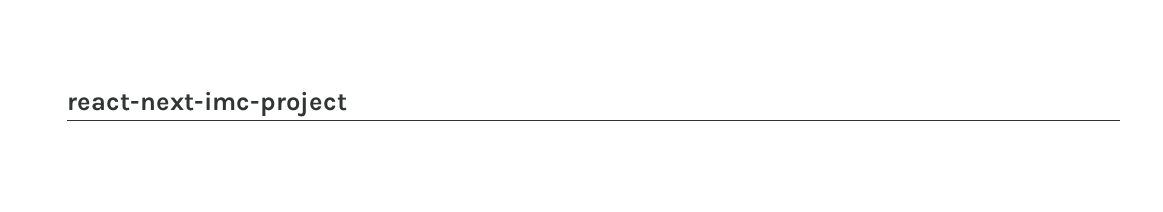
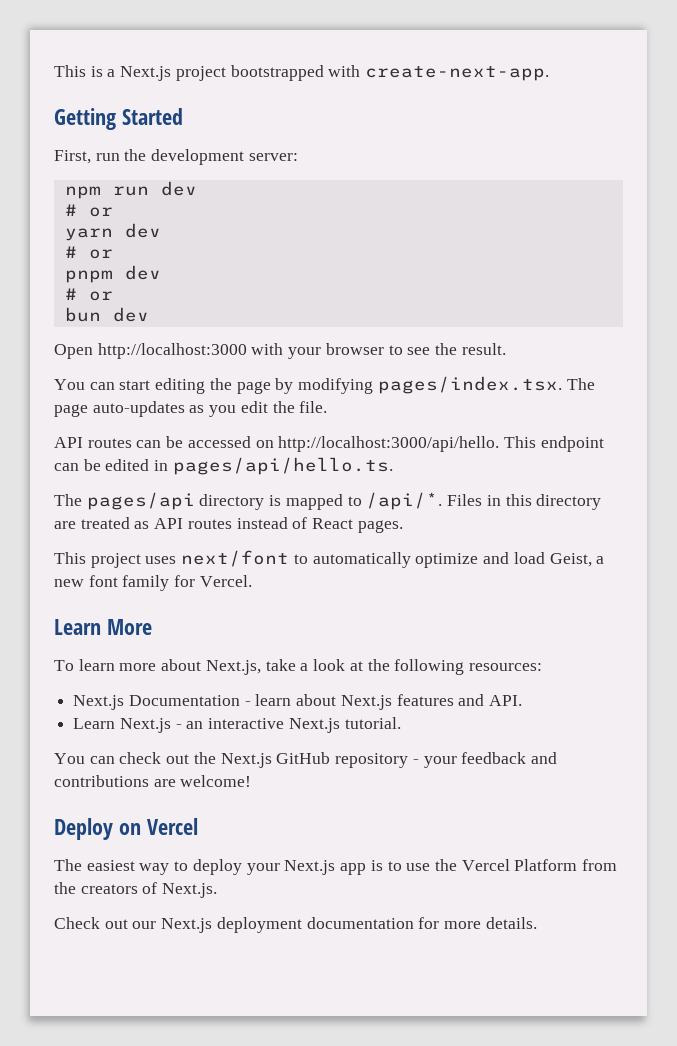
- react-next-imc-project
+ This is a Next.js project bootstrapped with create-next-app.
+ Getting Started
+ First, run the development server:
+ npm run dev
+ # or
+ yarn dev
+ # or
+ pnpm dev
+ # or
+ bun dev
+ Open http://localhost:3000 with your browser to see the result.
+ You can start editing the page by modifying pages/index.tsx. The page auto-updates as you edit the file.
+ API routes can be accessed on http://localhost:3000/api/hello. This endpoint can be edited in pages/api/hello.ts.
+ The pages/api directory is mapped to /api/*. Files in this directory are treated as API routes instead of React pages.
+ This project uses next/font to automatically optimize and load Geist, a new font family for Vercel.
+ Learn More
+ To learn more about Next.js, take a look at the following resources:
+ Next.js Documentation - learn about Next.js features and API.
+ Learn Next.js - an interactive Next.js tutorial.
+ You can check out the Next.js GitHub repository - your feedback and contributions are welcome!
+ Deploy on Vercel
+ The easiest way to deploy your Next.js app is to use the Vercel Platform from the creators of Next.js.
+ Check out our Next.js deployment documentation for more details.

